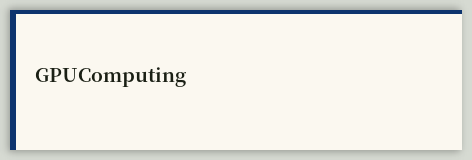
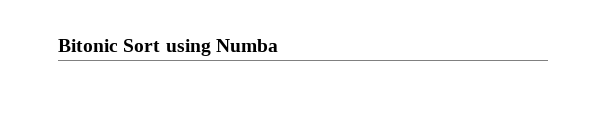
- GPUComputing
+ Bitonic Sort using Numba

